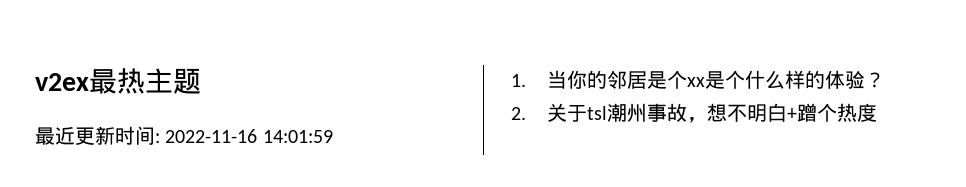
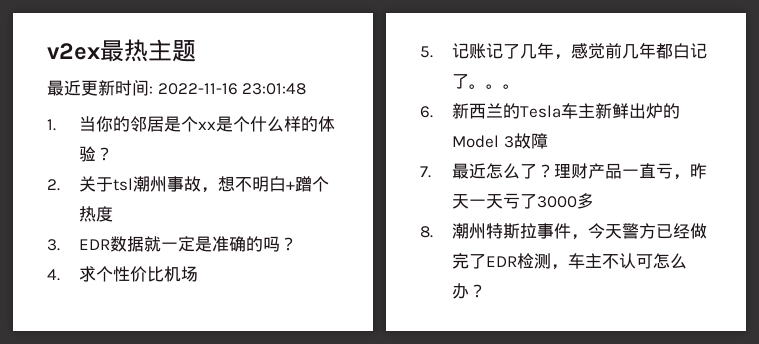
- 最近更新时间: 2022-11-16 14:01:59
+ 最近更新时间: 2022-11-16 23:01:48
+ 3. EDR数据就一定是准确的吗？
+ 4.求个性价比机场
+ 5.记账记了几年，感觉前几年都白记了。。。
+ 6.新西兰的Tesla车主新鲜出炉的Model 3故障
+ 7.最近怎么了？理财产品一直亏，昨天一天亏了3000多
+ 8.潮州特斯拉事件，今天警方已经做完了EDR检测，车主不认可怎么办？

